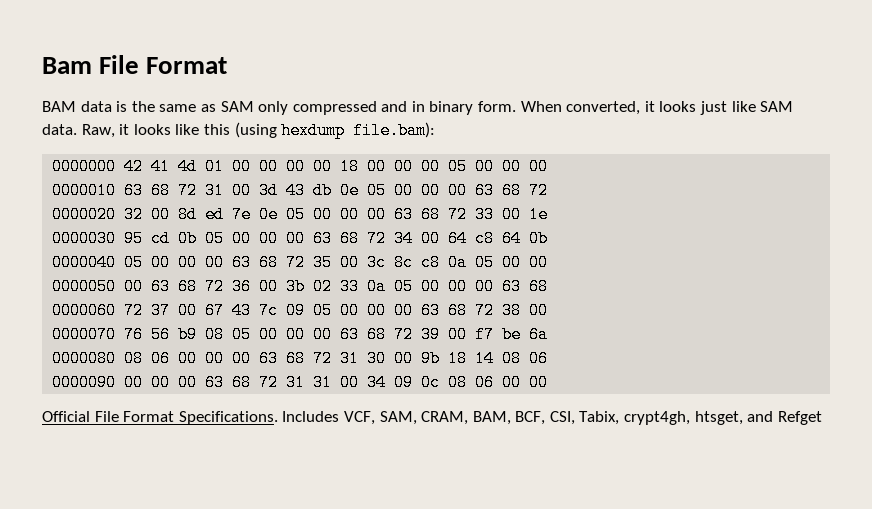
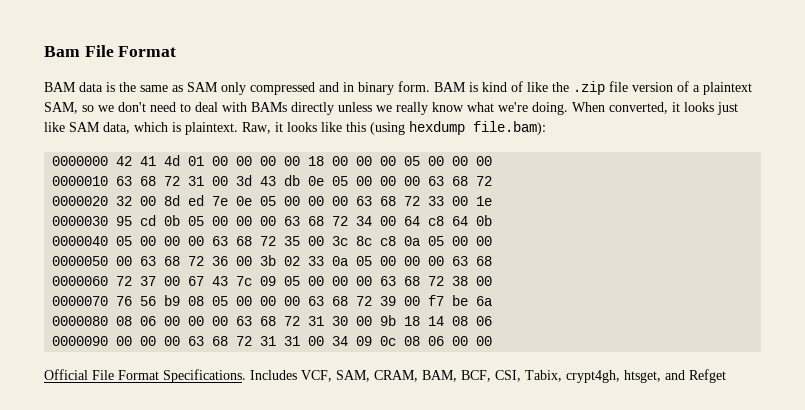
+ BAM is kind of like the .zip file version of a plaintext SAM, so we don't need to deal with BAMs directly unless we really know what we're doing.
- When converted, it looks just like SAM data.
+ When converted, it looks just like SAM data, which is plaintext.

